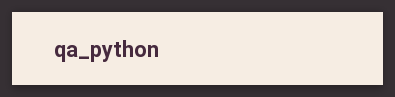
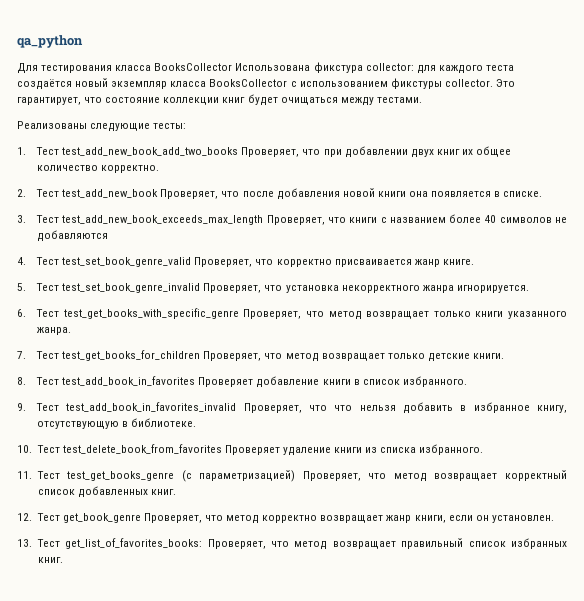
+ Для тестирования класса BooksCollector Использована фикстура collector: для каждого теста создаётся новый экземпляр класса BooksCollector с использованием фикстуры collector. Это гарантирует, что состояние коллекции книг будет очищаться между тестами.
+ Реализованы следующие тесты:
+ 1. Тест test_add_new_book_add_two_books Проверяет, что при добавлении двух книг их общее количество корректно.
+ 2. Тест test_add_new_book Проверяет, что после добавления новой книги она появляется в списке.
+ 3. Тест test_add_new_book_exceeds_max_length Проверяет, что книги с названием более 40 символов не добавляются
+ 4. Тест test_set_book_genre_valid Проверяет, что корректно присваивается жанр книге.
+ 5. Тест test_set_book_genre_invalid Проверяет, что установка некорректного жанра игнорируется.
+ 6. Тест test_get_books_with_specific_genre Проверяет, что метод возвращает только книги указанного жанра.
+ 7. Тест test_get_books_for_children Проверяет, что метод возвращает только детские книги.
+ 8. Тест test_add_book_in_favorites Проверяет добавление книги в список избранного.
+ 9. Тест test_add_book_in_favorites_invalid Проверяет, что что нельзя добавить в избранное книгу, отсутствующую в библиотеке.
+ 10. Тест test_delete_book_from_favorites Проверяет удаление книги из списка избранного.
+ 11. Тест test_get_books_genre (с параметризацией) Проверяет, что метод возвращает корректный список добавленных книг.
+ 12. Тест get_book_genre Проверяет, что метод корректно возвращает жанр книги, если он установлен.
+ 13. Тест get_list_of_favorites_books: Проверяет, что метод возвращает правильный список избранных книг.

